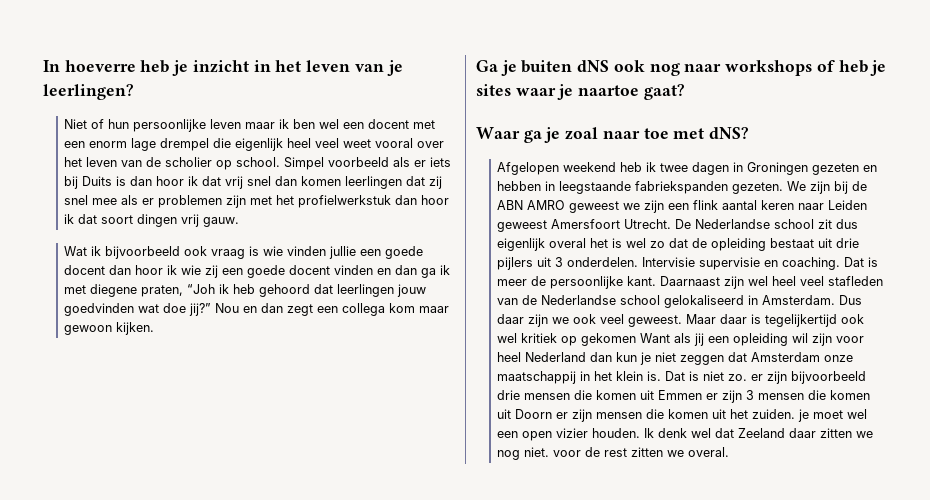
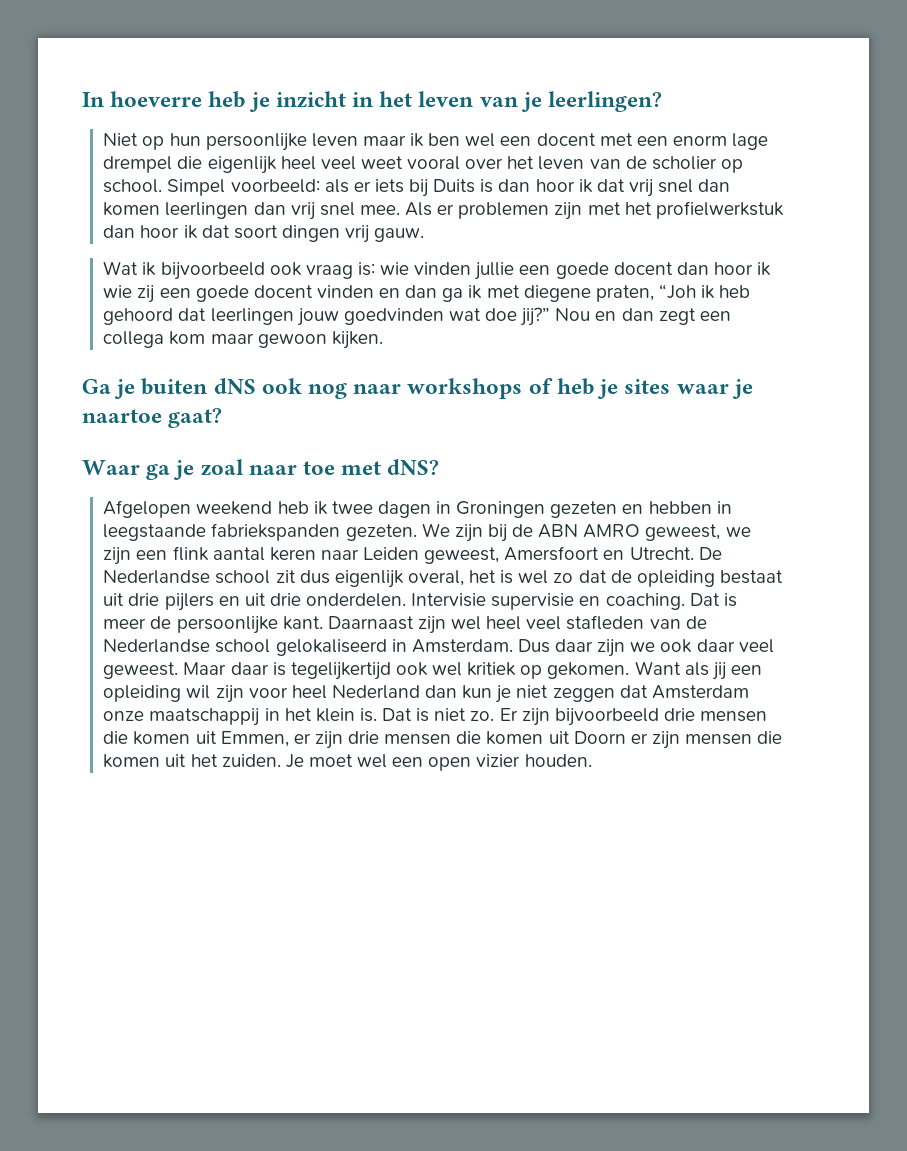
- Niet of hun persoonlijke leven maar ik ben wel een docent met een enorm lage drempel die eigenlijk heel veel weet vooral over het leven van de scholier op school.
+ Niet op hun persoonlijke leven maar ik ben wel een docent met een enorm lage drempel die eigenlijk heel veel weet vooral over het leven van de scholier op school.
- Simpel voorbeeld als er iets bij Duits is dan hoor ik dat vrij snel dan komen leerlingen dat zij snel mee als er problemen zijn met het profielwerkstuk dan hoor ik dat soort dingen vrij gauw.
+ Simpel voorbeeld: als er iets bij Duits is dan hoor ik dat vrij snel dan komen leerlingen dan vrij snel mee. Als er problemen zijn met het profielwerkstuk dan hoor ik dat soort dingen vrij gauw.
- Wat ik bijvoorbeeld ook vraag is wie vinden jullie een goede docent dan hoor ik wie zij een goede docent vinden en dan ga ik met diegene praten, “Joh ik heb gehoord dat leerlingen jouw goedvinden wat doe jij?”
+ Wat ik bijvoorbeeld ook vraag is: wie vinden jullie een goede docent dan hoor ik wie zij een goede docent vinden en dan ga ik met diegene praten, “Joh ik heb gehoord dat leerlingen jouw goedvinden wat doe jij?”
- We zijn bij de ABN AMRO geweest we zijn een flink aantal keren naar Leiden geweest Amersfoort Utrecht.
+ We zijn bij de ABN AMRO geweest, we zijn een flink aantal keren naar Leiden geweest, Amersfoort en Utrecht.
- De Nederlandse school zit dus eigenlijk overal het is wel zo dat de opleiding bestaat uit drie pijlers uit 3 onderdelen.
+ De Nederlandse school zit dus eigenlijk overal, het is wel zo dat de opleiding bestaat uit drie pijlers en uit drie onderdelen.
- Dus daar zijn we ook veel geweest.
+ Dus daar zijn we ook daar veel geweest.
- Maar daar is tegelijkertijd ook wel kritiek op gekomen Want als jij een opleiding wil zijn voor heel Nederland dan kun je niet zeggen dat Amsterdam onze maatschappij in het klein is.
+ Maar daar is tegelijkertijd ook wel kritiek op gekomen. Want als jij een opleiding wil zijn voor heel Nederland dan kun je niet zeggen dat Amsterdam onze maatschappij in het klein is.
- Dat is niet zo. er zijn bijvoorbeeld drie mensen die komen uit Emmen er zijn 3 mensen die komen uit Doorn er zijn mensen die komen uit het zuiden. je moet wel een open vizier houden. Ik denk wel dat Zeeland daar zitten we nog niet. voor de rest zitten we overal.
+ Dat is niet zo. Er zijn bijvoorbeeld drie mensen die komen uit Emmen, er zijn drie mensen die komen uit Doorn er zijn mensen die komen uit het zuiden. Je moet wel een open vizier houden.

